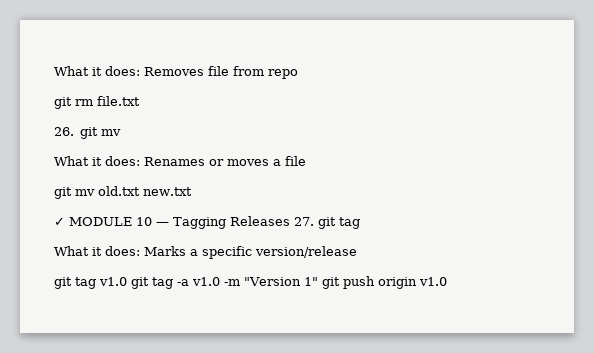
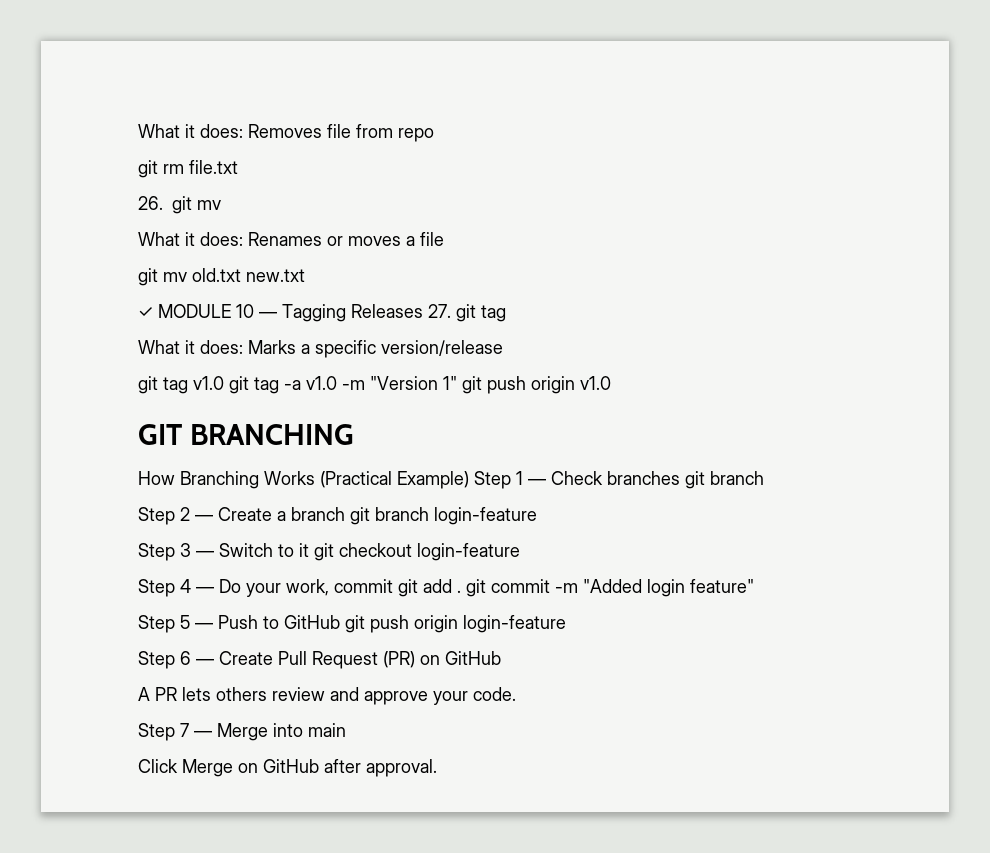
+ GIT BRANCHING
+ How Branching Works (Practical Example) Step 1 — Check branches git branch
+ Step 2 — Create a branch git branch login-feature
+ Step 3 — Switch to it git checkout login-feature
+ Step 4 — Do your work, commit git add . git commit -m "Added login feature"
+ Step 5 — Push to GitHub git push origin login-feature
+ Step 6 — Create Pull Request (PR) on GitHub
+ A PR lets others review and approve your code.
+ Step 7 — Merge into main
+ Click Merge on GitHub after approval.

